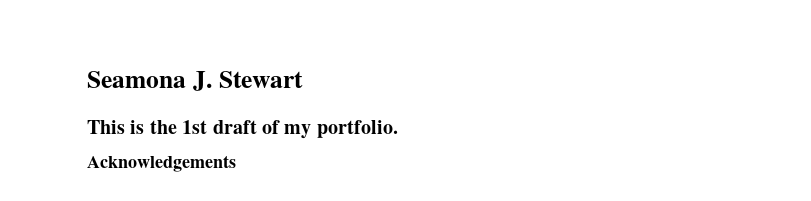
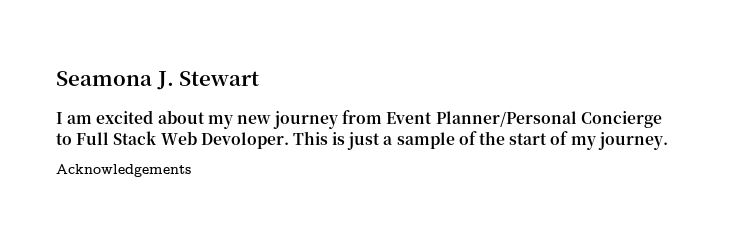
- This is the 1st draft of my portfolio.
+ I am excited about my new journey from Event Planner/Personal Concierge to Full Stack Web Devoloper. This is just a sample of the start of my journey.

